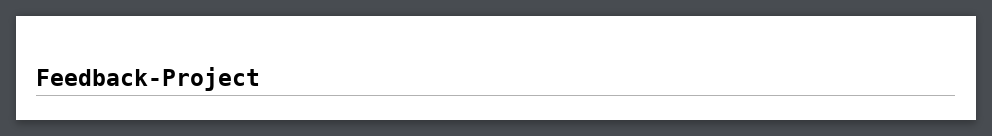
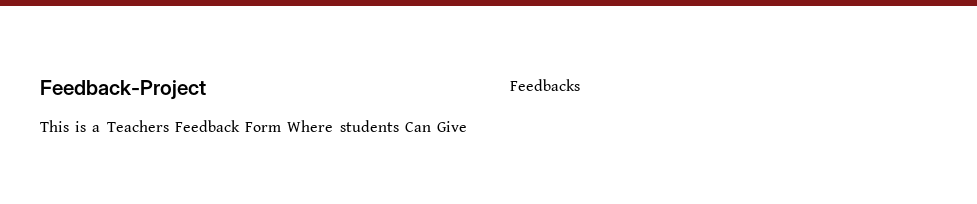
+ This is a Teachers Feedback Form Where students Can Give Feedbacks

